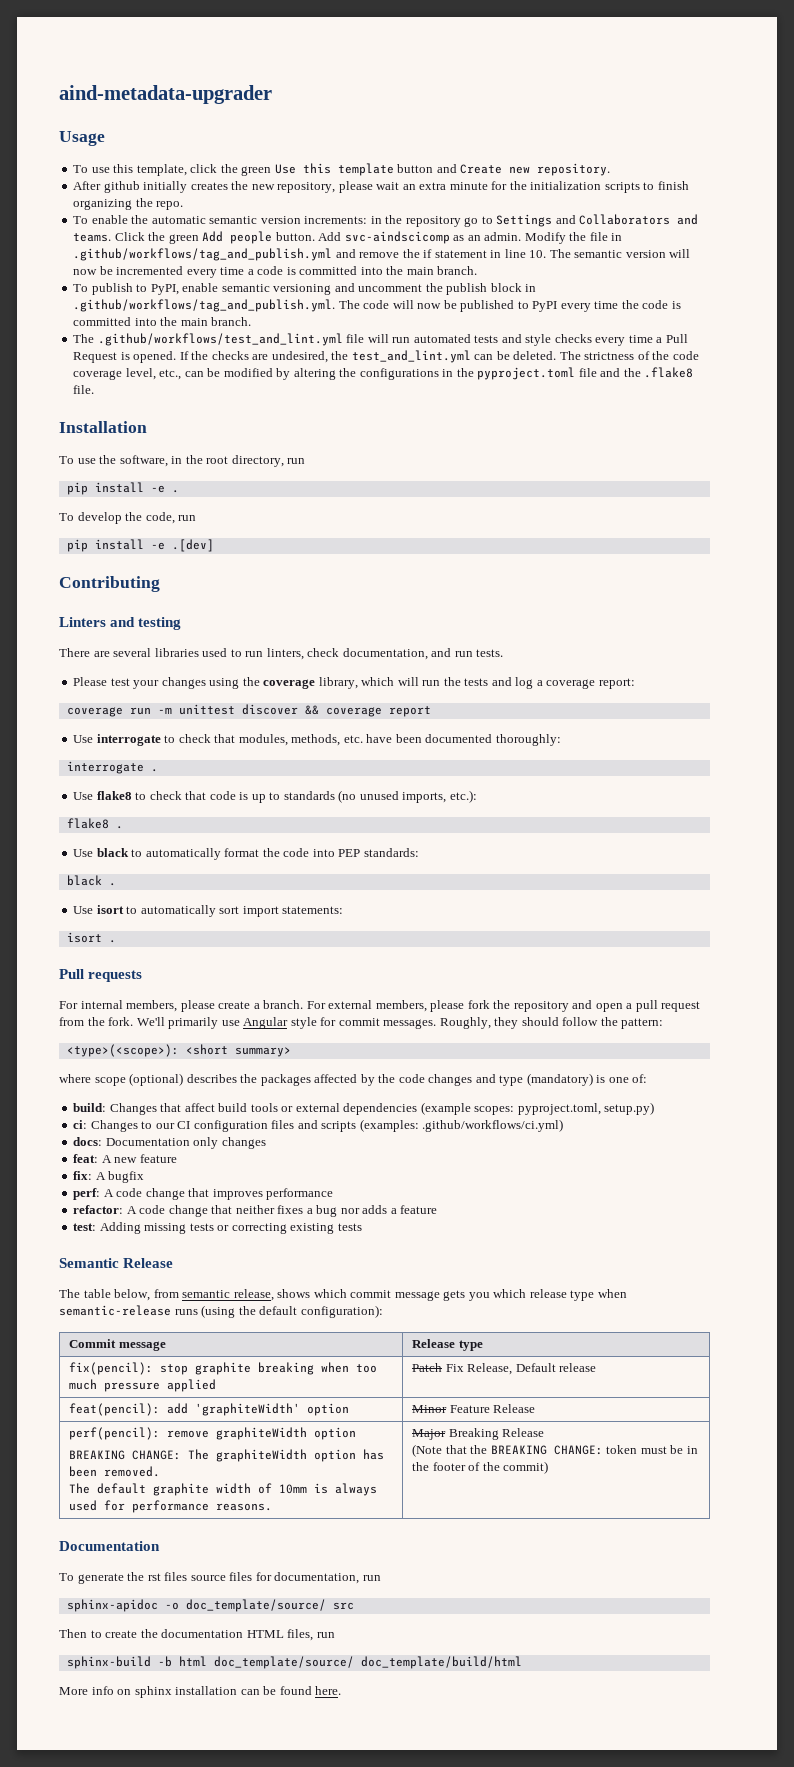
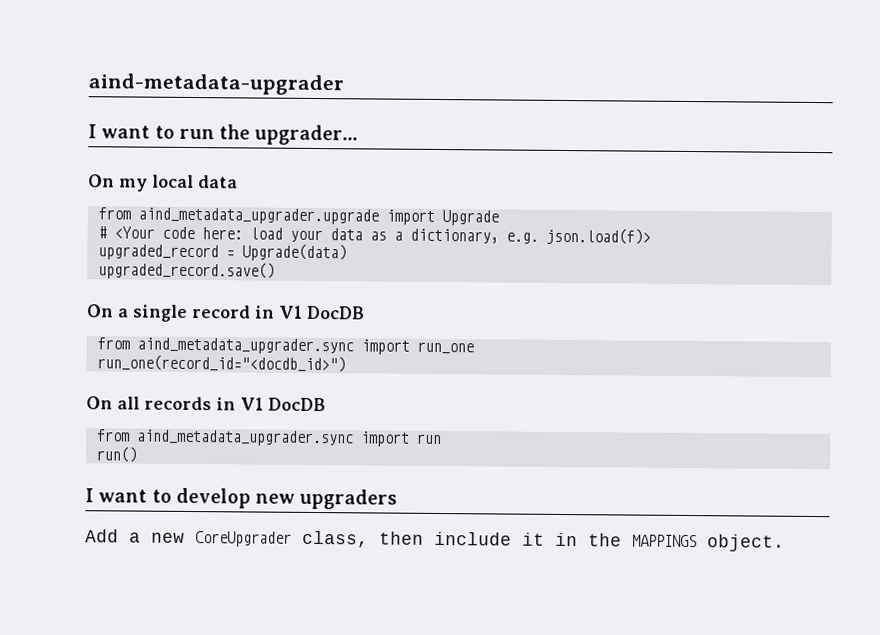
- Usage
- To use this template, click the green Use this template button and Create new repository.
- After github initially creates the new repository, please wait an extra minute for the initialization scripts to finish organizing the repo.
- To enable the automatic semantic version increments: in the repository go to Settings and Collaborators and teams. Click the green Add people button. Add svc-aindscicomp as an admin. Modify the file in .github/workflows/tag_and_publish.yml and remove the if statement in line 10. The semantic version will now be incremented every time a code is committed into the main branch.
- To publish to PyPI, enable semantic versioning and uncomment the publish block in .github/workflows/tag_and_publish.yml. The code will now be published to PyPI every time the code is committed into the main branch.
- The .github/workflows/test_and_lint.yml file will run automated tests and style checks every time a Pull Request is opened. If the checks are undesired, the test_and_lint.yml can be deleted. The strictness of the code coverage level, etc., can be modified by altering the configurations in the pyproject.toml file and the .flake8 file.
- Installation
- To use the software, in the root directory, run
- pip install -e .
- To develop the code, run
- pip install -e .[dev]
- Contributing
- Linters and testing
- There are several libraries used to run linters, check documentation, and run tests.
- Please test your changes using the coverage library, which will run the tests and log a coverage report:
- coverage run -m unittest discover && coverage report
- Use interrogate to check that modules, methods, etc. have been documented thoroughly:
- interrogate .
- Use flake8 to check that code is up to standards (no unused imports, etc.):
- flake8 .
- Use black to automatically format the code into PEP standards:
- black .
- Use isort to automatically sort import statements:
- isort .
- Pull requests
- For internal members, please create a branch. For external members, please fork the repository and open a pull request from the fork. We'll primarily use Angular style for commit messages. Roughly, they should follow the pattern:
- <type>(<scope>): <short summary>
- where scope (optional) describes the packages affected by the code changes and type (mandatory) is one of:
- build: Changes that affect build tools or external dependencies (example scopes: pyproject.toml, setup.py)
- ci: Changes to our CI configuration files and scripts (examples: .github/workflows/ci.yml)
- docs: Documentation only changes
- feat: A new feature
- fix: A bugfix
- perf: A code change that improves performance
- refactor: A code change that neither fixes a bug nor adds a feature
- test: Adding missing tests or correcting existing tests
- Semantic Release
- The table below, from semantic release, shows which commit message gets you which release type when semantic-release runs (using the default configuration):
- Commit message | Release type
- fix(pencil): stop graphite breaking when too much pressure applied | Patch Fix Release, Default release
- feat(pencil): add 'graphiteWidth' option | Minor Feature Release
- perf(pencil): remove graphiteWidth option
- BREAKING CHANGE: The graphiteWidth option has been removed.
- The default graphite width of 10mm is always used for performance reasons. | Major Breaking Release
- (Note that the BREAKING CHANGE: token must be in the footer of the commit)
- Documentation
- To generate the rst files source files for documentation, run
- sphinx-apidoc -o doc_template/source/ src
- Then to create the documentation HTML files, run
- sphinx-build -b html doc_template/source/ doc_template/build/html
- More info on sphinx installation can be found here.
+ I want to run the upgrader...
+ On my local data
+ from aind_metadata_upgrader.upgrade import Upgrade
+ # <Your code here: load your data as a dictionary, e.g. json.load(f)>
+ upgraded_record = Upgrade(data)
+ upgraded_record.save()
+ On a single record in V1 DocDB
+ from aind_metadata_upgrader.sync import run_one
+ run_one(record_id="<docdb_id>")
+ On all records in V1 DocDB
+ from aind_metadata_upgrader.sync import run
+ run()
+ I want to develop new upgraders
+ Add a new CoreUpgrader class, then include it in the MAPPINGS object.

